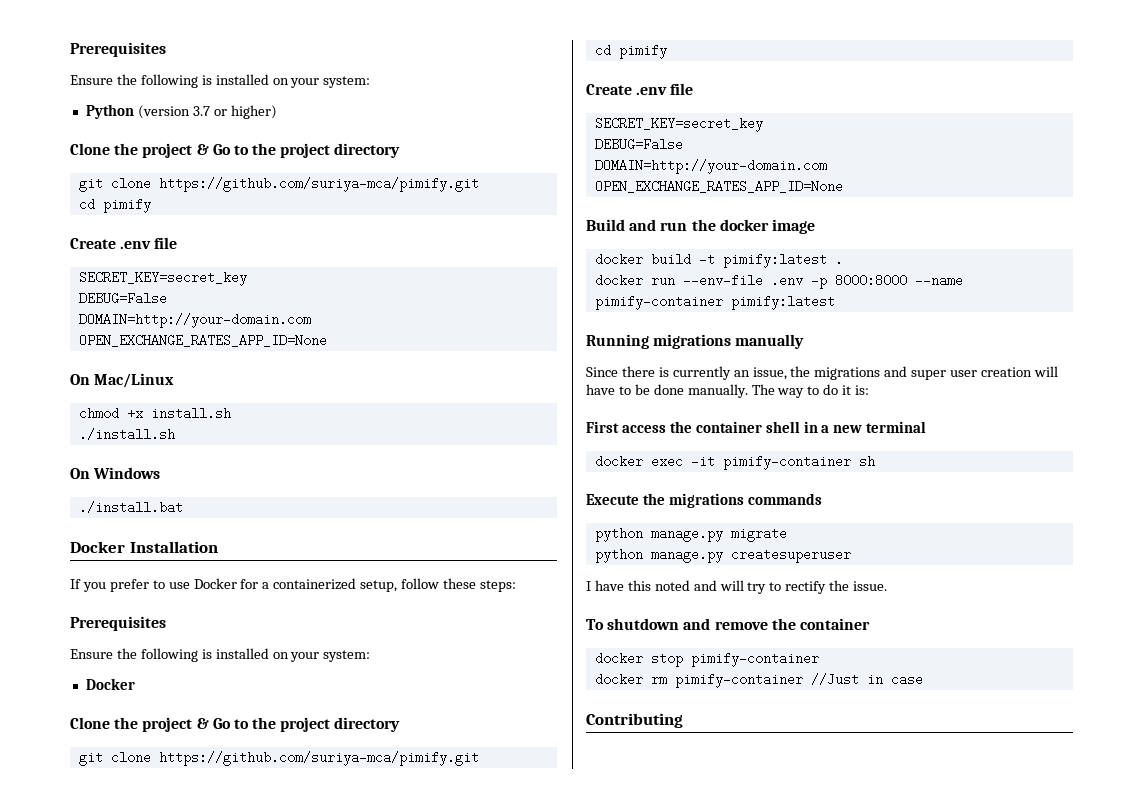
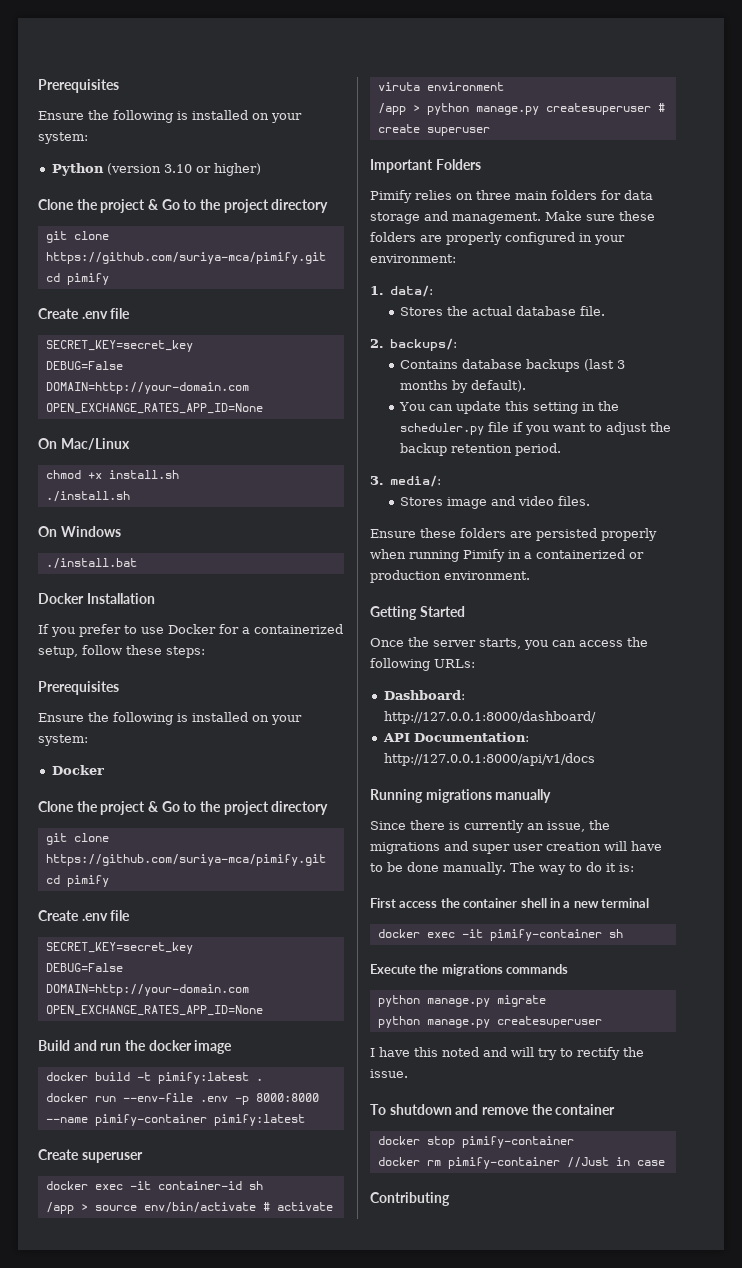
- Python (version 3.7 or higher)
+ Python (version 3.10 or higher)
+ Create superuser
+ docker exec -it container-id sh
+ /app > source env/bin/activate # activate viruta environment
+ /app > python manage.py createsuperuser # create superuser
+ Important Folders
+ Pimify relies on three main folders for data storage and management. Make sure these folders are properly configured in your environment:
+ 1. data/:
+ Stores the actual database file.
+ 2. backups/:
+ Contains database backups (last 3 months by default).
+ You can update this setting in the scheduler.py file if you want to adjust the backup retention period.
+ 3. media/:
+ Stores image and video files.
+ Ensure these folders are persisted properly when running Pimify in a containerized or production environment.
+ Getting Started
+ Once the server starts, you can access the following URLs:
+ Dashboard: http://127.0.0.1:8000/dashboard/
+ API Documentation: http://127.0.0.1:8000/api/v1/docs

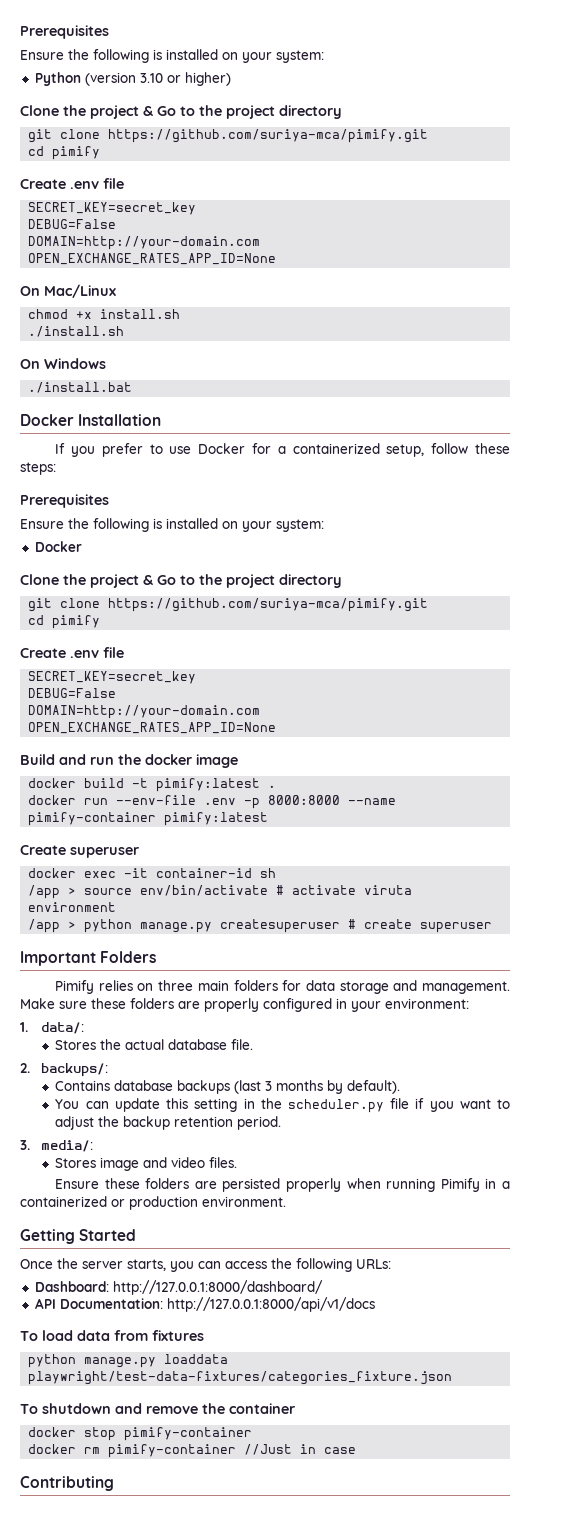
- Running migrations manually
- Since there is currently an issue, the migrations and super user creation will have to be done manually. The way to do it is:
- First access the container shell in a new terminal
- docker exec -it pimify-container sh
- Execute the migrations commands
- python manage.py migrate
- python manage.py createsuperuser
- I have this noted and will try to rectify the issue.
+ To load data from fixtures
+ python manage.py loaddata playwright/test-data-fixtures/categories_fixture.json

